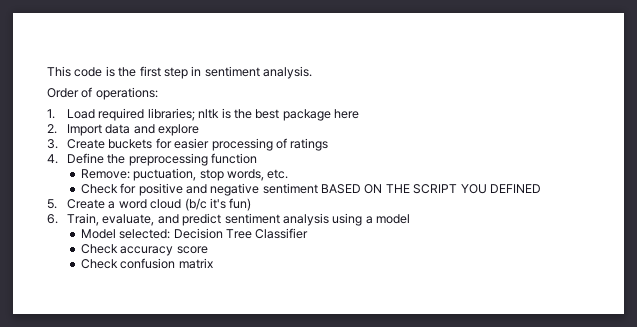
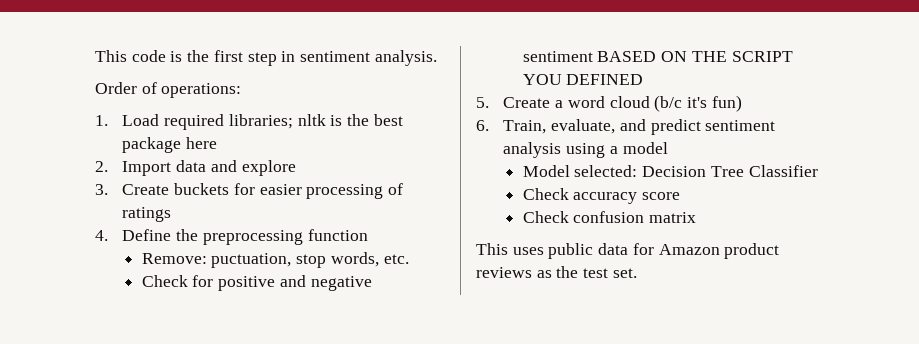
+ This uses public data for Amazon product reviews as the test set.

